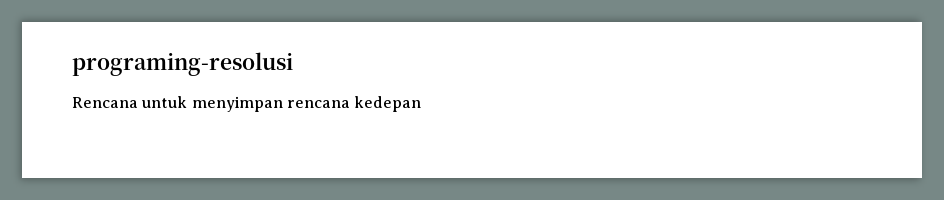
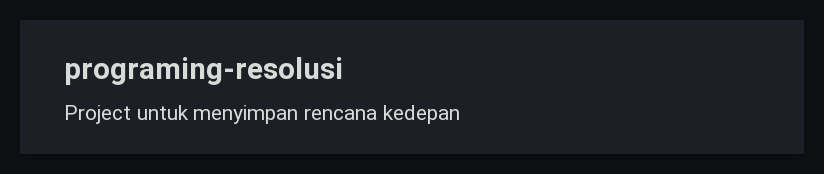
- Rencana untuk menyimpan rencana kedepan
+ Project untuk menyimpan rencana kedepan

